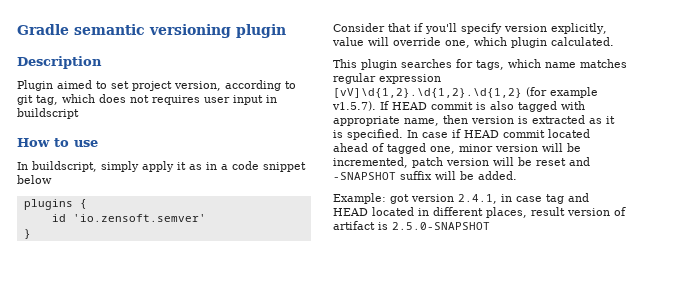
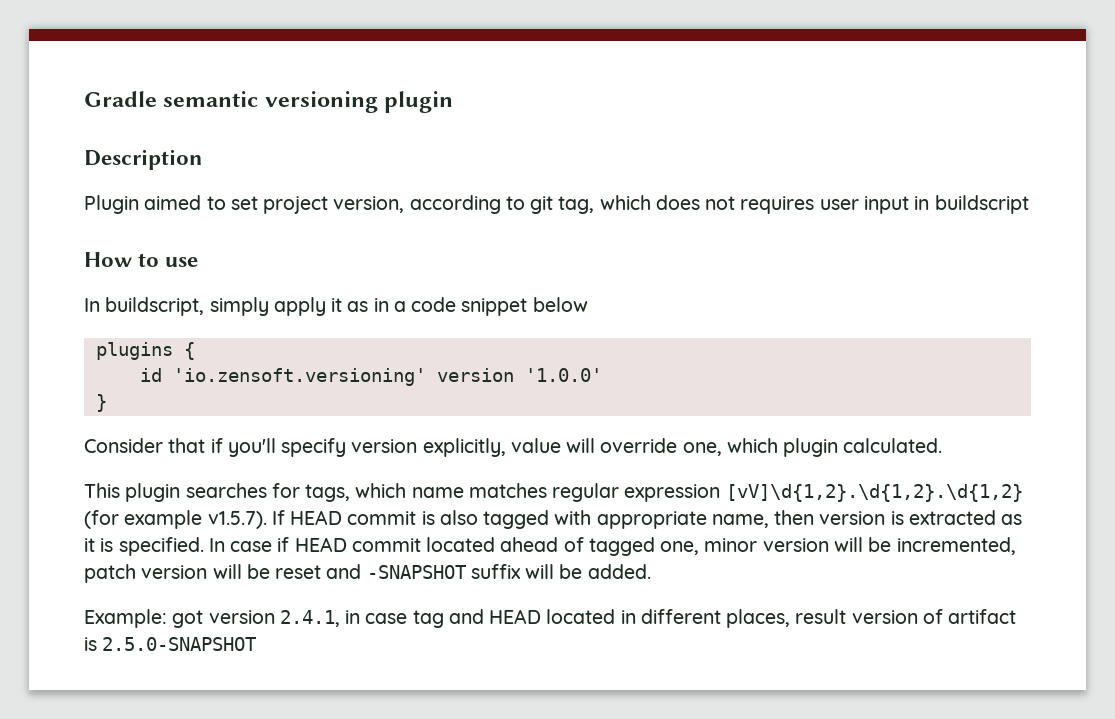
- id 'io.zensoft.semver'
+ id 'io.zensoft.versioning' version '1.0.0'

